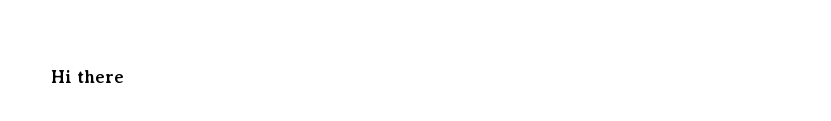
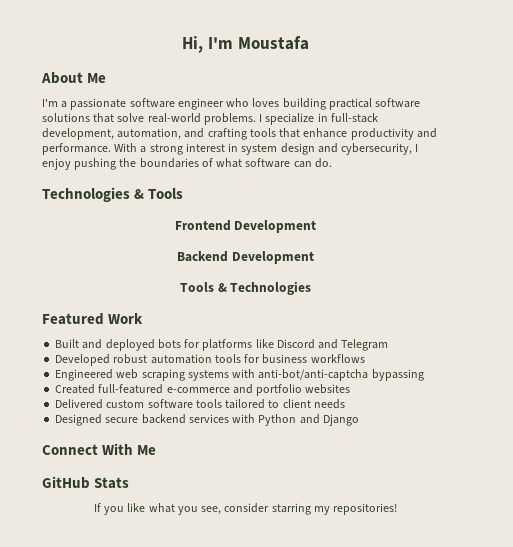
- Hi there
+ Hi, I'm Moustafa
+ About Me
+ I'm a passionate software engineer who loves building practical software solutions that solve real-world problems. I specialize in full-stack development, automation, and crafting tools that enhance productivity and performance. With a strong interest in system design and cybersecurity, I enjoy pushing the boundaries of what software can do.
+ Technologies & Tools
+ Frontend Development
+ Backend Development
+ Tools & Technologies
+ Featured Work
+ Built and deployed bots for platforms like Discord and Telegram
+ Developed robust automation tools for business workflows
+ Engineered web scraping systems with anti-bot/anti-captcha bypassing
+ Created full-featured e-commerce and portfolio websites
+ Delivered custom software tools tailored to client needs
+ Designed secure backend services with Python and Django
+ Connect With Me
+ GitHub Stats
+ If you like what you see, consider starring my repositories!

